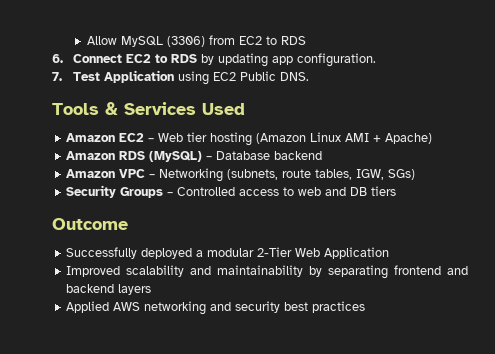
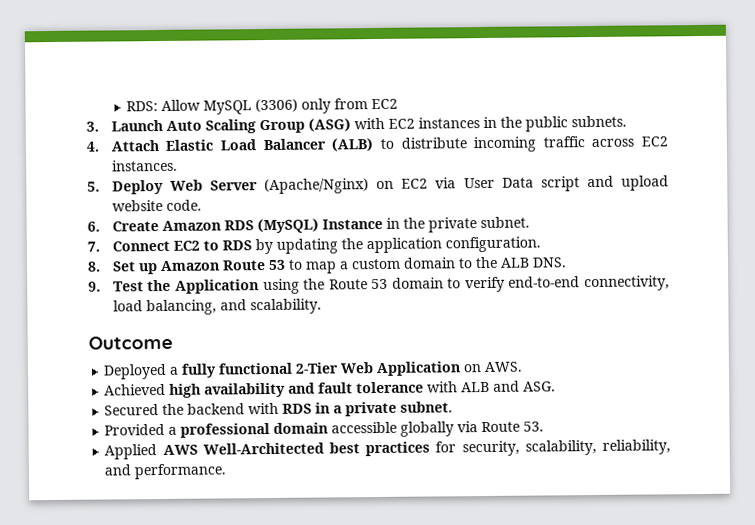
- Allow MySQL (3306) from EC2 to RDS
- 6. Connect EC2 to RDS by updating app configuration.
+ RDS: Allow MySQL (3306) only from EC2
+ 3. Launch Auto Scaling Group (ASG) with EC2 instances in the public subnets.
+ 4. Attach Elastic Load Balancer (ALB) to distribute incoming traffic across EC2 instances.
+ 5. Deploy Web Server (Apache/Nginx) on EC2 via User Data script and upload website code.
+ 6. Create Amazon RDS (MySQL) Instance in the private subnet.
+ 7. Connect EC2 to RDS by updating the application configuration.
- 7. Test Application using EC2 Public DNS.
- Tools & Services Used
- Amazon EC2 – Web tier hosting (Amazon Linux AMI + Apache)
- Amazon RDS (MySQL) – Database backend
- Amazon VPC – Networking (subnets, route tables, IGW, SGs)
- Security Groups – Controlled access to web and DB tiers
+ 8. Set up Amazon Route 53 to map a custom domain to the ALB DNS.
+ 9. Test the Application using the Route 53 domain to verify end-to-end connectivity, load balancing, and scalability.
  Outcome
- Successfully deployed a modular 2-Tier Web Application
- Improved scalability and maintainability by separating frontend and backend layers
- Applied AWS networking and security best practices
+ Deployed a fully functional 2-Tier Web Application on AWS.
+ Achieved high availability and fault tolerance with ALB and ASG.
+ Secured the backend with RDS in a private subnet.
+ Provided a professional domain accessible globally via Route 53.
+ Applied AWS Well-Architected best practices for security, scalability, reliability, and performance.

